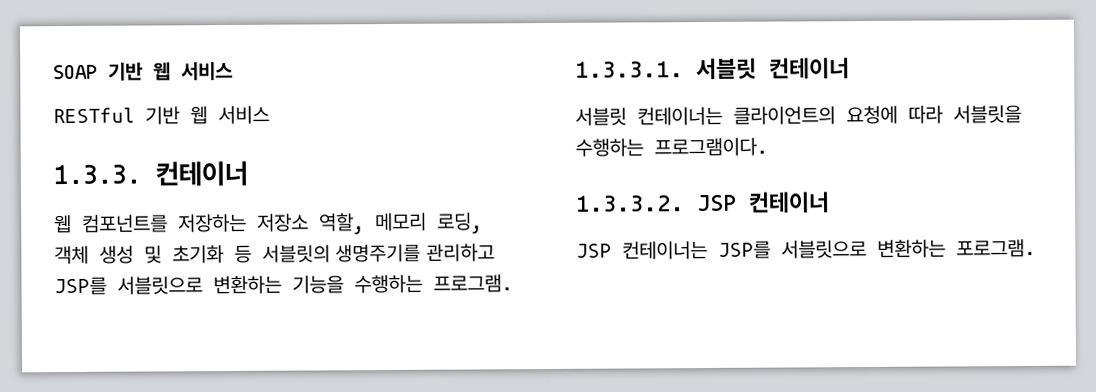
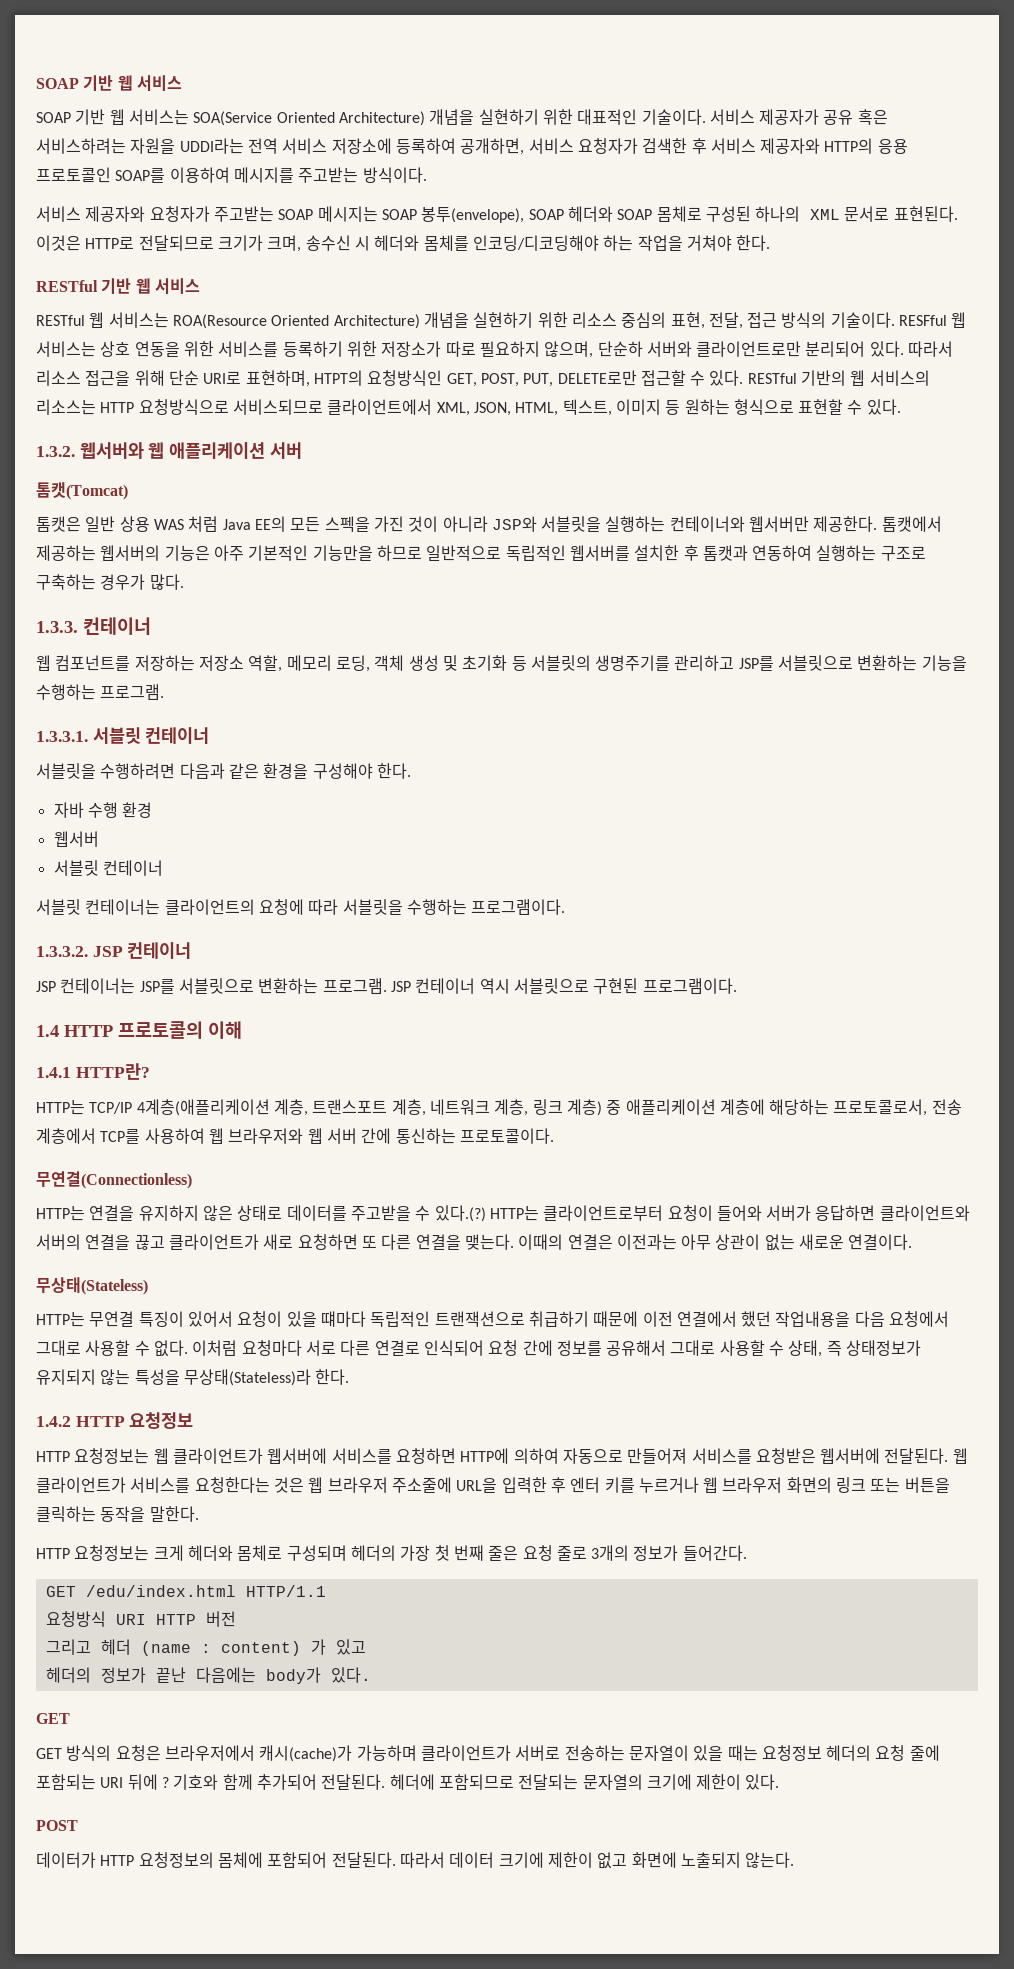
+ SOAP 기반 웹 서비스는 SOA(Service Oriented Architecture) 개념을 실현하기 위한 대표적인 기술이다. 서비스 제공자가 공유 혹은 서비스하려는 자원을 UDDI라는 전역 서비스 저장소에 등록하여 공개하면, 서비스 요청자가 검색한 후 서비스 제공자와 HTTP의 응용 프로토콜인 SOAP를 이용하여 메시지를 주고받는 방식이다.
+ 서비스 제공자와 요청자가 주고받는 SOAP 메시지는 SOAP 봉투(envelope), SOAP 헤더와 SOAP 몸체로 구성된 하나의 XML 문서로 표현된다. 이것은 HTTP로 전달되므로 크기가 크며, 송수신 시 헤더와 몸체를 인코딩/디코딩해야 하는 작업을 거쳐야 한다.
  RESTful 기반 웹 서비스
+ RESTful 웹 서비스는 ROA(Resource Oriented Architecture) 개념을 실현하기 위한 리소스 중심의 표현, 전달, 접근 방식의 기술이다. RESFful 웹 서비스는 상호 연동을 위한 서비스를 등록하기 위한 저장소가 따로 필요하지 않으며, 단순하 서버와 클라이언트로만 분리되어 있다. 따라서 리소스 접근을 위해 단순 URI로 표현하며, HTPT의 요청방식인 GET, POST, PUT, DELETE로만 접근할 수 있다. RESTful 기반의 웹 서비스의 리소스는 HTTP 요청방식으로 서비스되므로 클라이언트에서 XML, JSON, HTML, 텍스트, 이미지 등 원하는 형식으로 표현할 수 있다.
+ 1.3.2. 웹서버와 웹 애플리케이션 서버
+ 톰캣(Tomcat)
+ 톰캣은 일반 상용 WAS 처럼 Java EE의 모든 스펙을 가진 것이 아니라 JSP와 서블릿을 실행하는 컨테이너와 웹서버만 제공한다. 톰캣에서 제공하는 웹서버의 기능은 아주 기본적인 기능만을 하므로 일반적으로 독립적인 웹서버를 설치한 후 톰캣과 연동하여 실행하는 구조로 구축하는 경우가 많다.
+ 서블릿을 수행하려면 다음과 같은 환경을 구성해야 한다.
+ 자바 수행 환경
+ 웹서버
+ 서블릿 컨테이너
- JSP 컨테이너는 JSP를 서블릿으로 변환하는 포로그램.
+ JSP 컨테이너는 JSP를 서블릿으로 변환하는 프로그램. JSP 컨테이너 역시 서블릿으로 구현된 프로그램이다.
+ 1.4 HTTP 프로토콜의 이해
+ 1.4.1 HTTP란?
+ HTTP는 TCP/IP 4계층(애플리케이션 계층, 트랜스포트 계층, 네트워크 계층, 링크 계층) 중 애플리케이션 계층에 해당하는 프로토콜로서, 전송 계층에서 TCP를 사용하여 웹 브라우저와 웹 서버 간에 통신하는 프로토콜이다.
+ 무연결(Connectionless)
+ HTTP는 연결을 유지하지 않은 상태로 데이터를 주고받을 수 있다.(?) HTTP는 클라이언트로부터 요청이 들어와 서버가 응답하면 클라이언트와 서버의 연결을 끊고 클라이언트가 새로 요청하면 또 다른 연결을 맺는다. 이때의 연결은 이전과는 아무 상관이 없는 새로운 연결이다.
+ 무상태(Stateless)
+ HTTP는 무연결 특징이 있어서 요청이 있을 떄마다 독립적인 트랜잭션으로 취급하기 때문에 이전 연결에서 했던 작업내용을 다음 요청에서 그대로 사용할 수 없다. 이처럼 요청마다 서로 다른 연결로 인식되어 요청 간에 정보를 공유해서 그대로 사용할 수 상태, 즉 상태정보가 유지되지 않는 특성을 무상태(Stateless)라 한다.
+ 1.4.2 HTTP 요청정보
+ HTTP 요청정보는 웹 클라이언트가 웹서버에 서비스를 요청하면 HTTP에 의하여 자동으로 만들어져 서비스를 요청받은 웹서버에 전달된다. 웹 클라이언트가 서비스를 요청한다는 것은 웹 브라우저 주소줄에 URL을 입력한 후 엔터 키를 누르거나 웹 브라우저 화면의 링크 또는 버튼을 클릭하는 동작을 말한다.
+ HTTP 요청정보는 크게 헤더와 몸체로 구성되며 헤더의 가장 첫 번째 줄은 요청 줄로 3개의 정보가 들어간다.
+ GET /edu/index.html HTTP/1.1
+ 요청방식 URI HTTP 버전
+ 그리고 헤더 (name : content) 가 있고
+ 헤더의 정보가 끝난 다음에는 body가 있다.
+ GET
+ GET 방식의 요청은 브라우저에서 캐시(cache)가 가능하며 클라이언트가 서버로 전송하는 문자열이 있을 때는 요청정보 헤더의 요청 줄에 포함되는 URI 뒤에 ? 기호와 함께 추가되어 전달된다. 헤더에 포함되므로 전달되는 문자열의 크기에 제한이 있다.
+ POST
+ 데이터가 HTTP 요청정보의 몸체에 포함되어 전달된다. 따라서 데이터 크기에 제한이 없고 화면에 노출되지 않는다.

